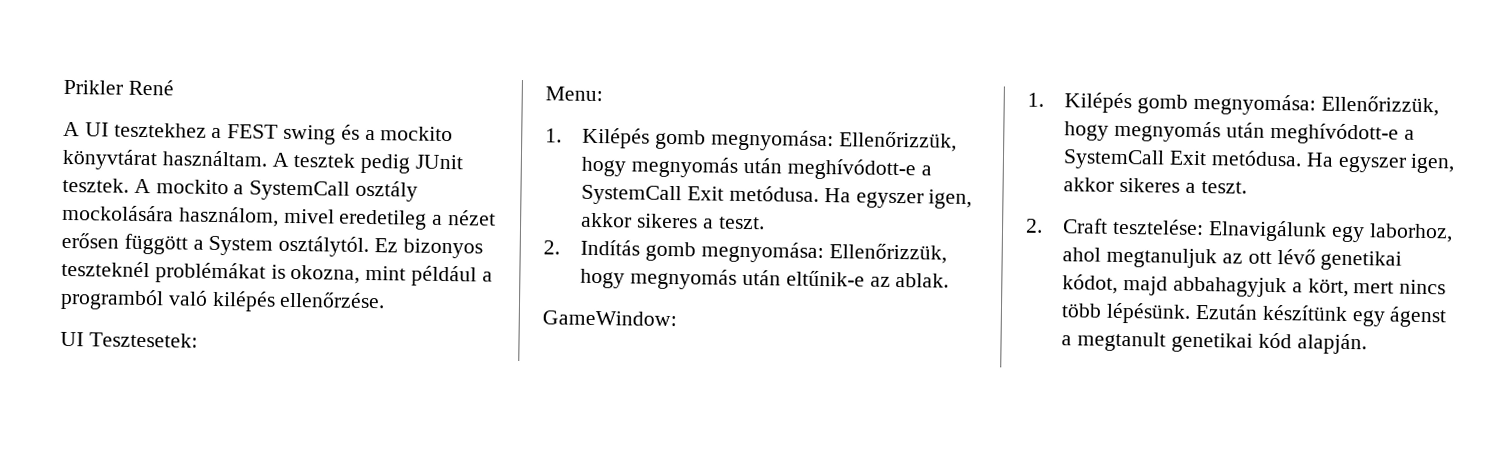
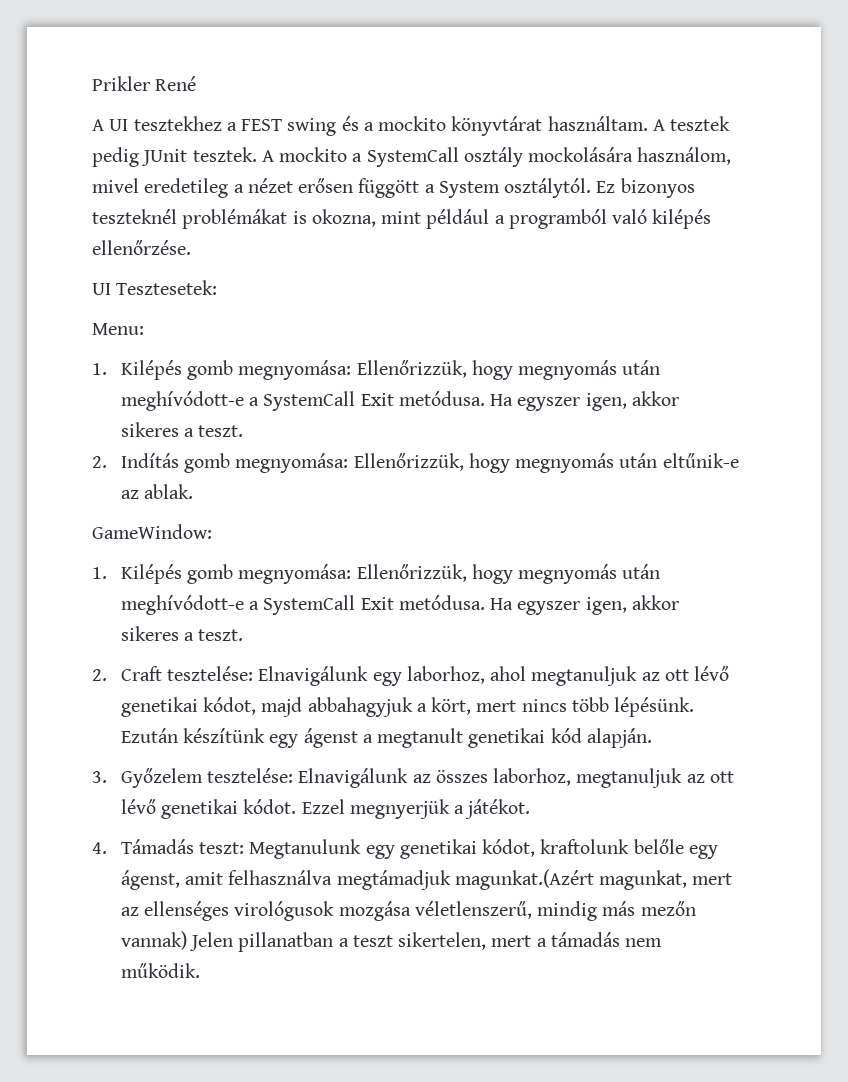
+ 3. Győzelem tesztelése: Elnavigálunk az összes laborhoz, megtanuljuk az ott lévő genetikai kódot. Ezzel megnyerjük a játékot.
+ 4. Támadás teszt: Megtanulunk egy genetikai kódot, kraftolunk belőle egy ágenst, amit felhasználva megtámadjuk magunkat.(Azért magunkat, mert az ellenséges virológusok mozgása véletlenszerű, mindig más mezőn vannak) Jelen pillanatban a teszt sikertelen, mert a támadás nem működik.

